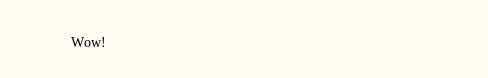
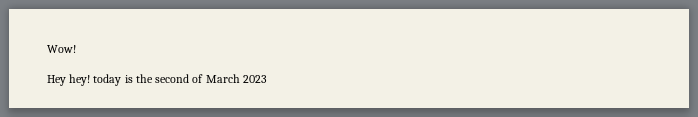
+ Hey hey! today is the second of March 2023

